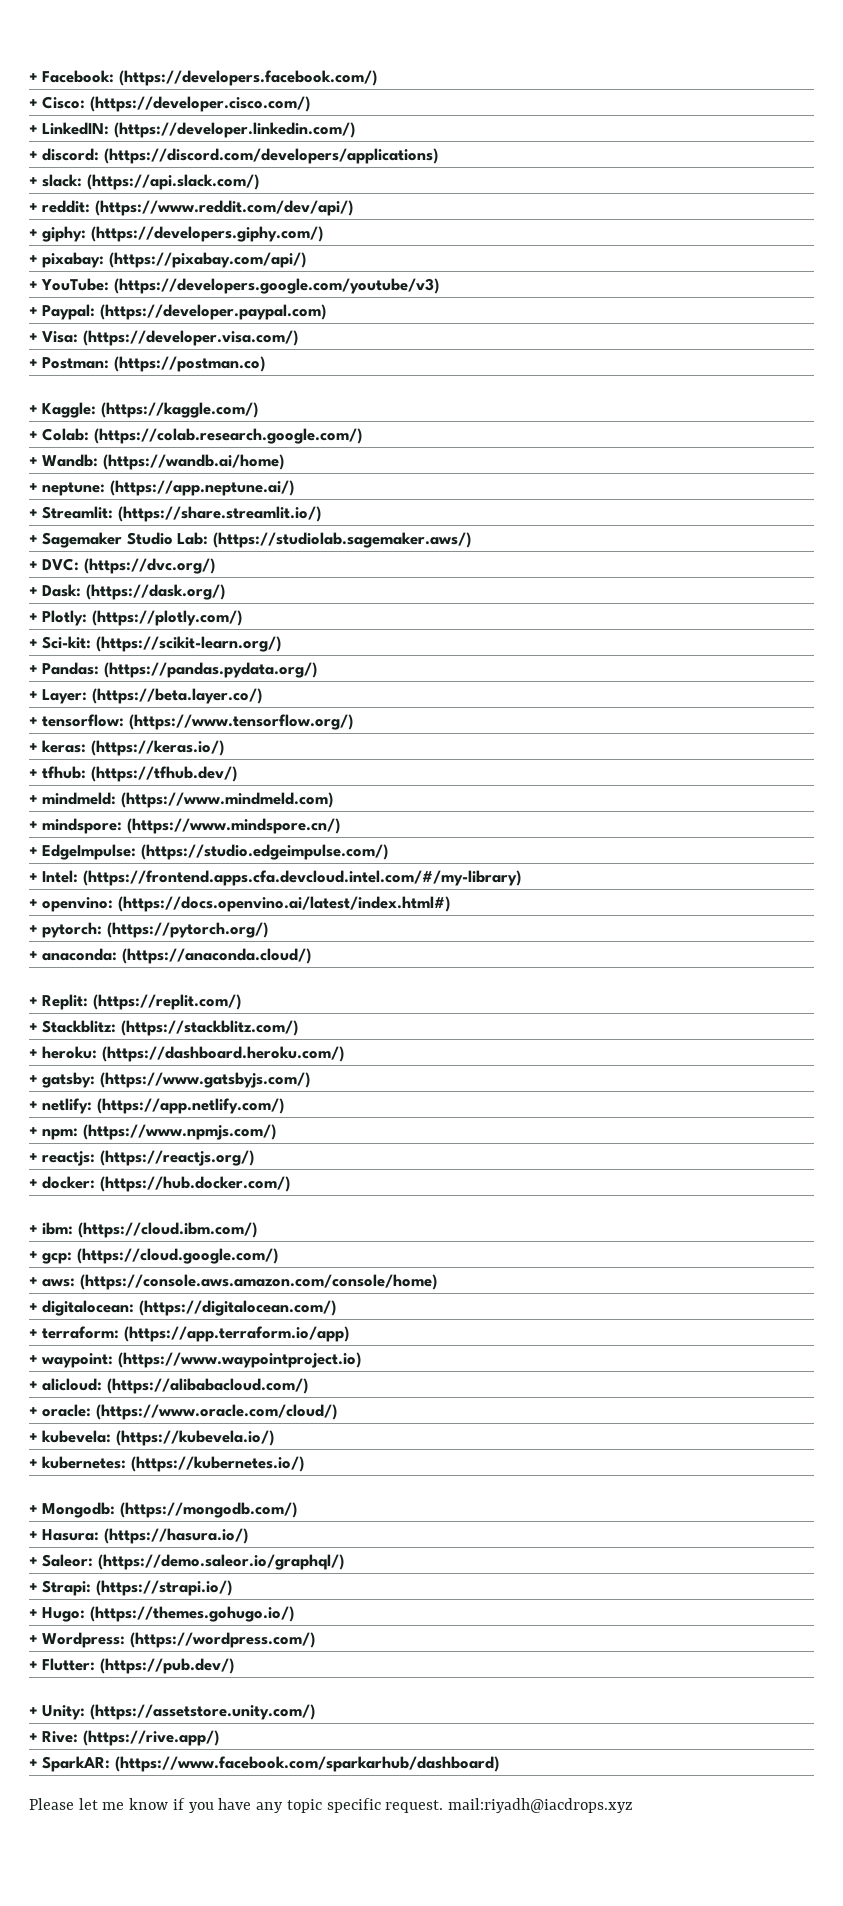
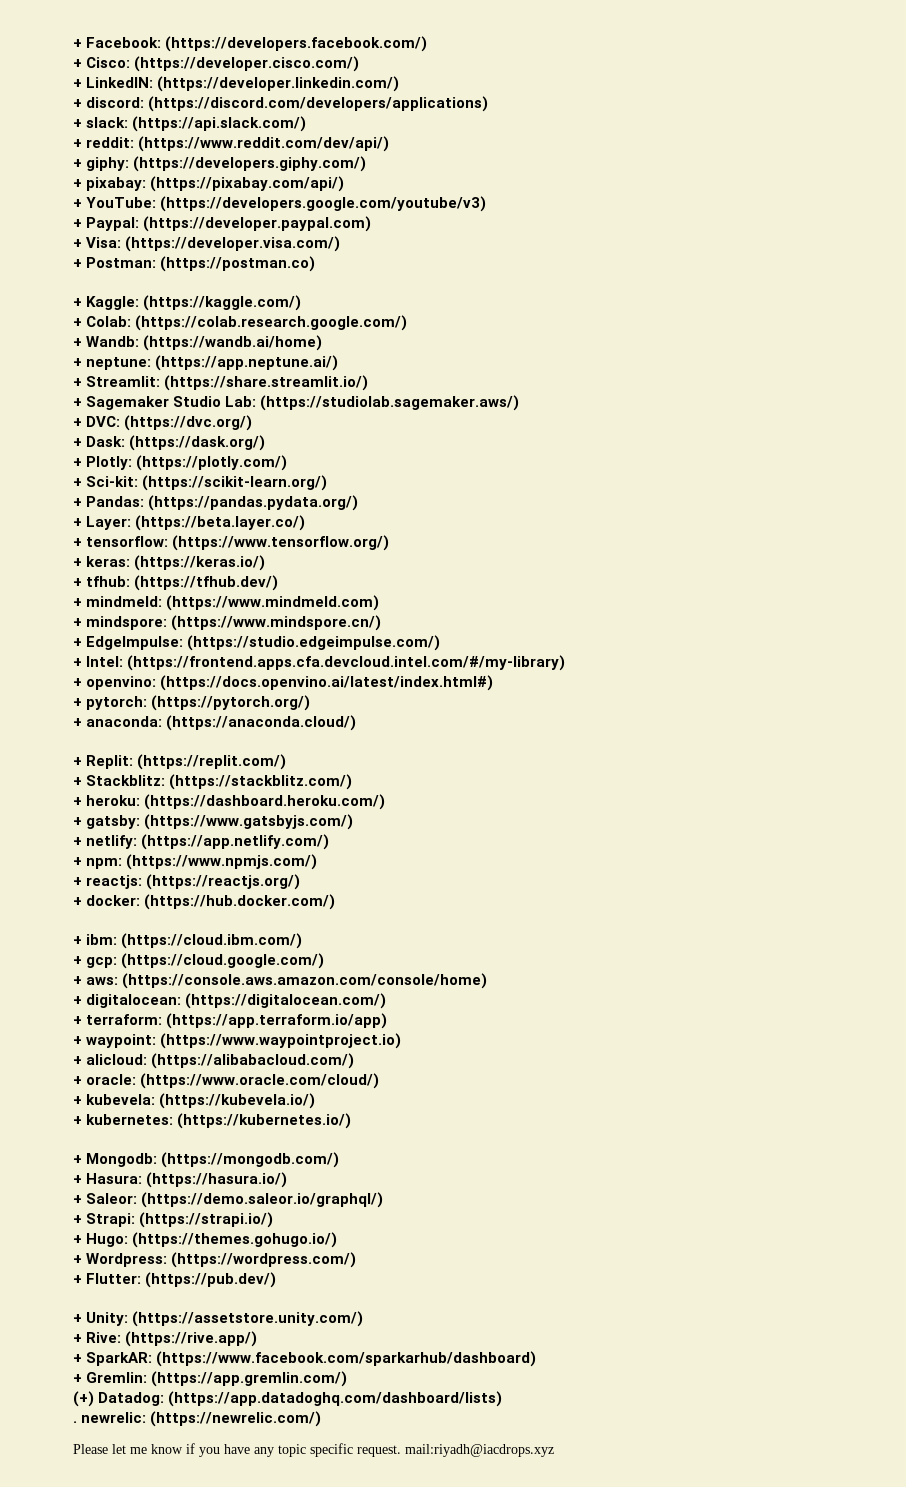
+ + Gremlin: (https://app.gremlin.com/)
+ (+) Datadog: (https://app.datadoghq.com/dashboard/lists)
+ . newrelic: (https://newrelic.com/)

